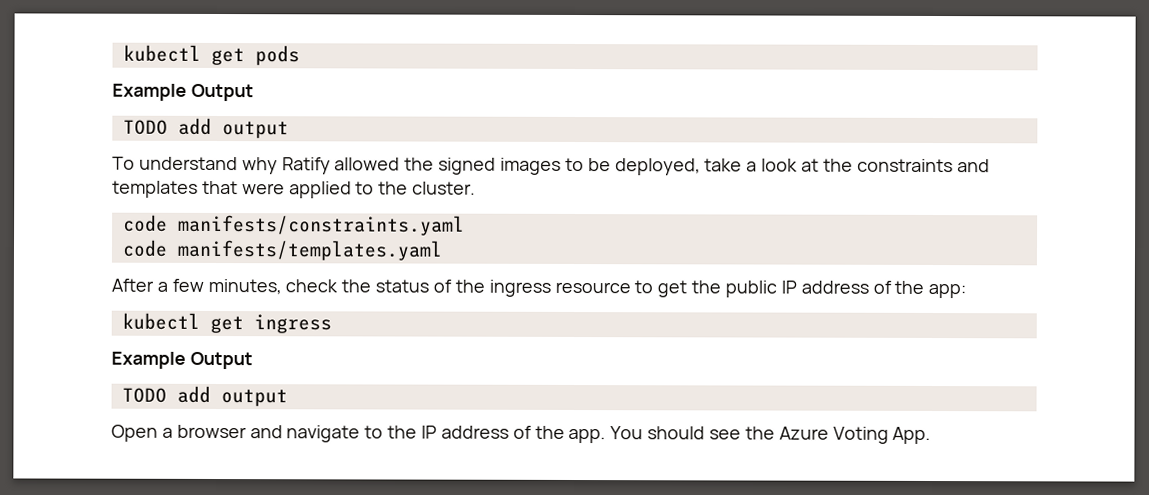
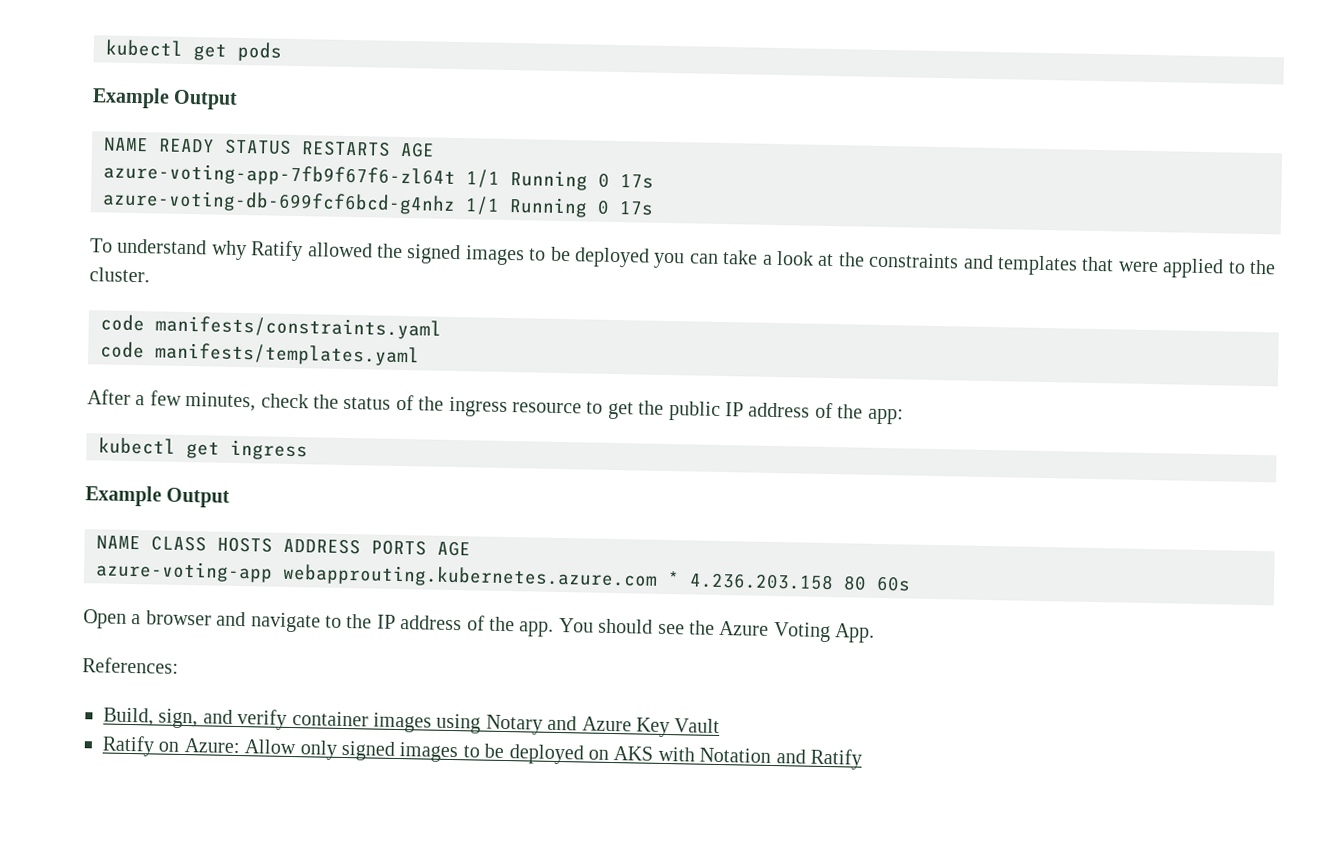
  kubectl get pods
  Example Output
- TODO add output
+ NAME READY STATUS RESTARTS AGE
+ azure-voting-app-7fb9f67f6-zl64t 1/1 Running 0 17s
+ azure-voting-db-699fcf6bcd-g4nhz 1/1 Running 0 17s
- To understand why Ratify allowed the signed images to be deployed, take a look at the constraints and templates that were applied to the cluster.
+ To understand why Ratify allowed the signed images to be deployed you can take a look at the constraints and templates that were applied to the cluster.
  kubectl get ingress
  Example Output
- TODO add output
+ NAME CLASS HOSTS ADDRESS PORTS AGE
+ azure-voting-app webapprouting.kubernetes.azure.com * 4.236.203.158 80 60s
+ References:
+ Build, sign, and verify container images using Notary and Azure Key Vault
+ Ratify on Azure: Allow only signed images to be deployed on AKS with Notation and Ratify

